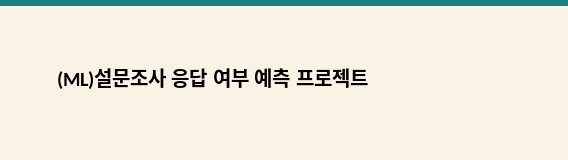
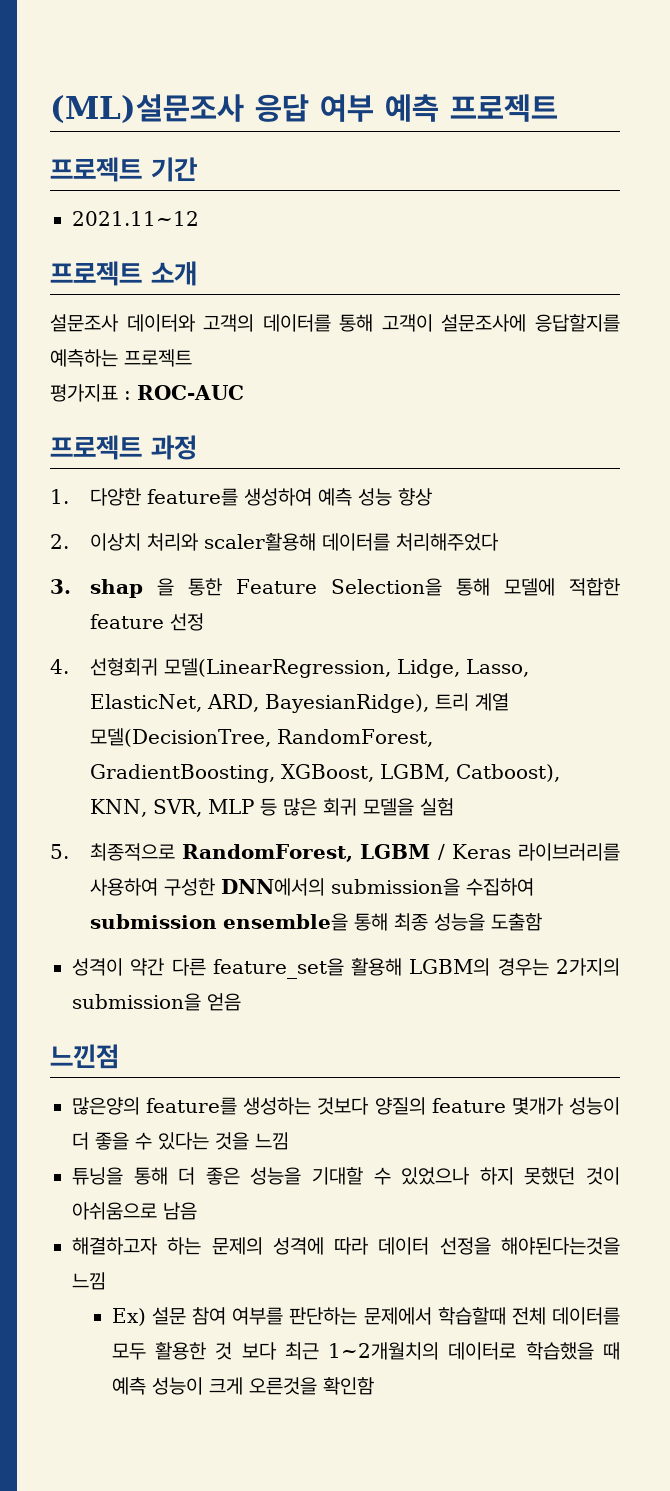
+ 프로젝트 기간
+ 2021.11~12
+ 프로젝트 소개
+ 설문조사 데이터와 고객의 데이터를 통해 고객이 설문조사에 응답할지를 예측하는 프로젝트
+ 평가지표 : ROC-AUC
+ 프로젝트 과정
+ 1. 다양한 feature를 생성하여 예측 성능 향상
+ 2. 이상치 처리와 scaler활용해 데이터를 처리해주었다
+ 3. shap 을 통한 Feature Selection을 통해 모델에 적합한 feature 선정
+ 4. 선형회귀 모델(LinearRegression, Lidge, Lasso, ElasticNet, ARD, BayesianRidge), 트리 계열 모델(DecisionTree, RandomForest, GradientBoosting, XGBoost, LGBM, Catboost), KNN, SVR, MLP 등 많은 회귀 모델을 실험
+ 5. 최종적으로 RandomForest, LGBM / Keras 라이브러리를 사용하여 구성한 DNN에서의 submission을 수집하여 submission ensemble을 통해 최종 성능을 도출함
+ 성격이 약간 다른 feature_set을 활용해 LGBM의 경우는 2가지의 submission을 얻음
+ 느낀점
+ 많은양의 feature를 생성하는 것보다 양질의 feature 몇개가 성능이 더 좋을 수 있다는 것을 느낌
+ 튜닝을 통해 더 좋은 성능을 기대할 수 있었으나 하지 못했던 것이 아쉬움으로 남음
+ 해결하고자 하는 문제의 성격에 따라 데이터 선정을 해야된다는것을 느낌
+ Ex) 설문 참여 여부를 판단하는 문제에서 학습할때 전체 데이터를 모두 활용한 것 보다 최근 1~2개월치의 데이터로 학습했을 때 예측 성능이 크게 오른것을 확인함

